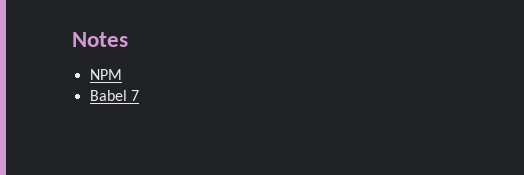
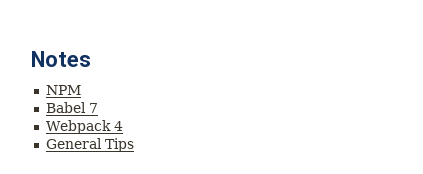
+ Webpack 4
+ General Tips

